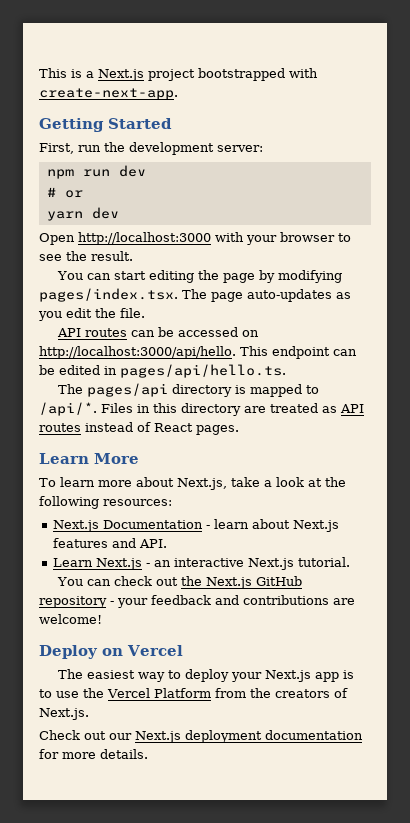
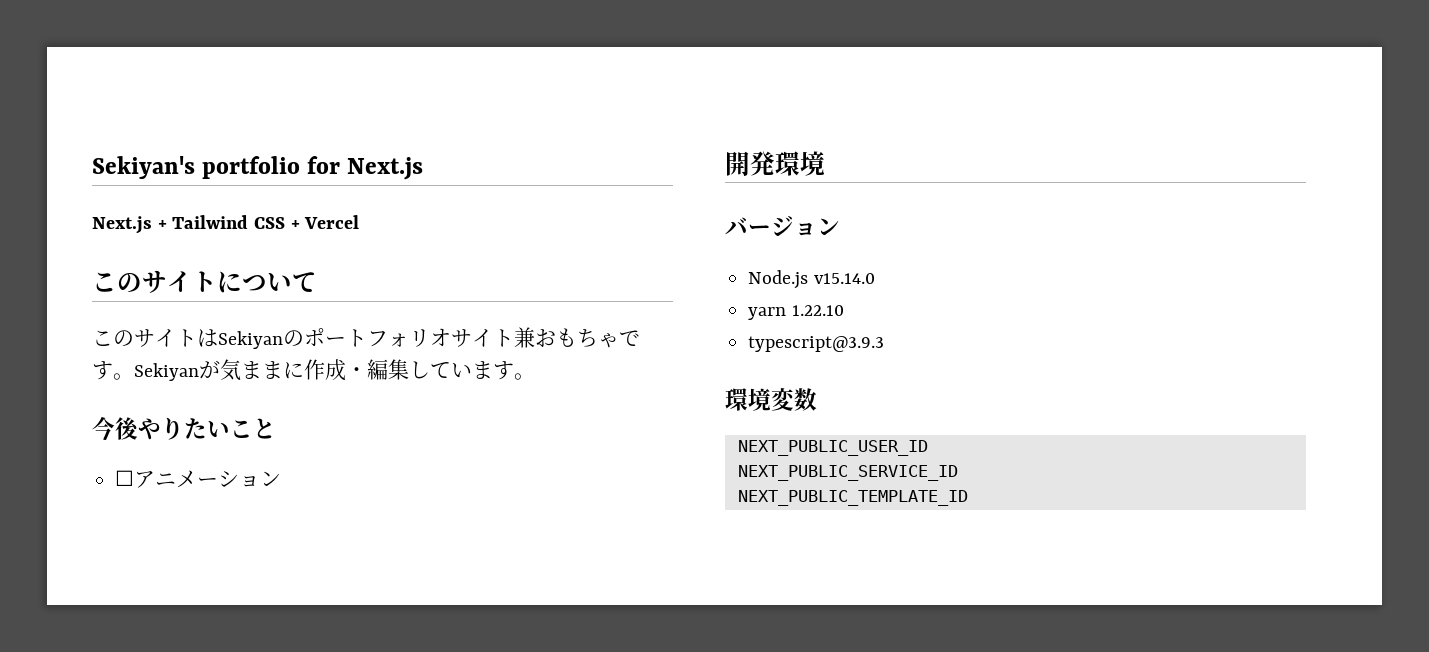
- This is a Next.js project bootstrapped with create-next-app.
- Getting Started
- First, run the development server:
- npm run dev
- # or
- yarn dev
- Open http://localhost:3000 with your browser to see the result.
- You can start editing the page by modifying pages/index.tsx. The page auto-updates as you edit the file.
- API routes can be accessed on http://localhost:3000/api/hello. This endpoint can be edited in pages/api/hello.ts.
- The pages/api directory is mapped to /api/*. Files in this directory are treated as API routes instead of React pages.
- Learn More
- To learn more about Next.js, take a look at the following resources:
- Next.js Documentation - learn about Next.js features and API.
- Learn Next.js - an interactive Next.js tutorial.
- You can check out the Next.js GitHub repository - your feedback and contributions are welcome!
- Deploy on Vercel
- The easiest way to deploy your Next.js app is to use the Vercel Platform from the creators of Next.js.
- Check out our Next.js deployment documentation for more details.
+ Sekiyan's portfolio for Next.js
+ Next.js + Tailwind CSS + Vercel
+ このサイトについて
+ このサイトはSekiyanのポートフォリオサイト兼おもちゃです。Sekiyanが気ままに作成・編集しています。
+ 今後やりたいこと
+ ☐アニメーション
+ 開発環境
+ バージョン
+ Node.js v15.14.0
+ yarn 1.22.10
+ typescript@3.9.3
+ 環境変数
+ NEXT_PUBLIC_USER_ID
+ NEXT_PUBLIC_SERVICE_ID
+ NEXT_PUBLIC_TEMPLATE_ID

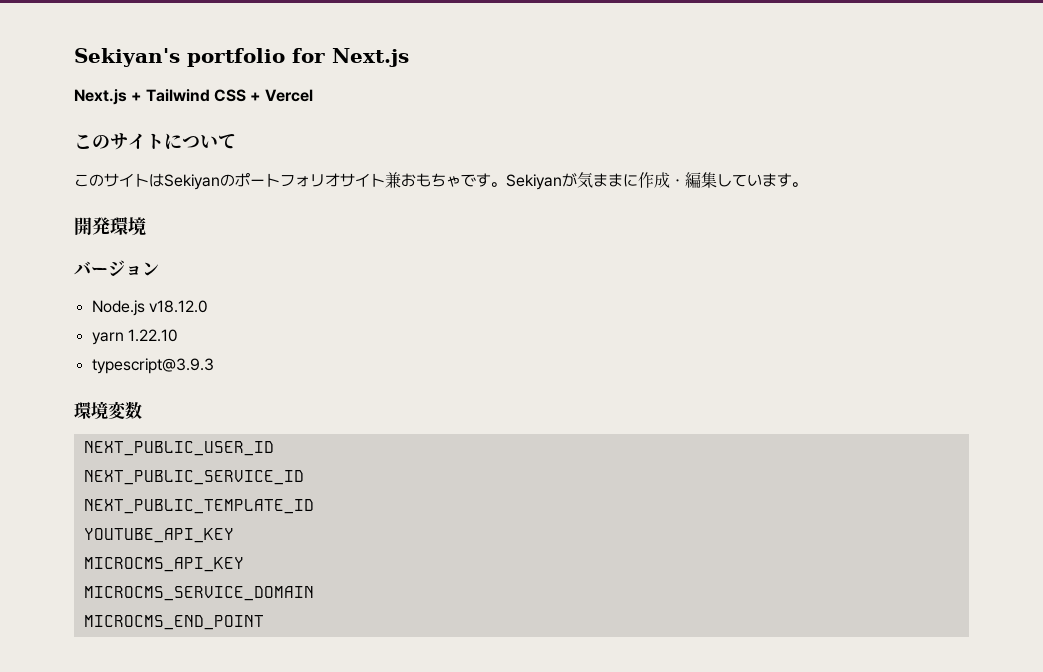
- 今後やりたいこと
- ☐アニメーション
- Node.js v15.14.0
+ Node.js v18.12.0
+ YOUTUBE_API_KEY
+ MICROCMS_API_KEY
+ MICROCMS_SERVICE_DOMAIN
+ MICROCMS_END_POINT

